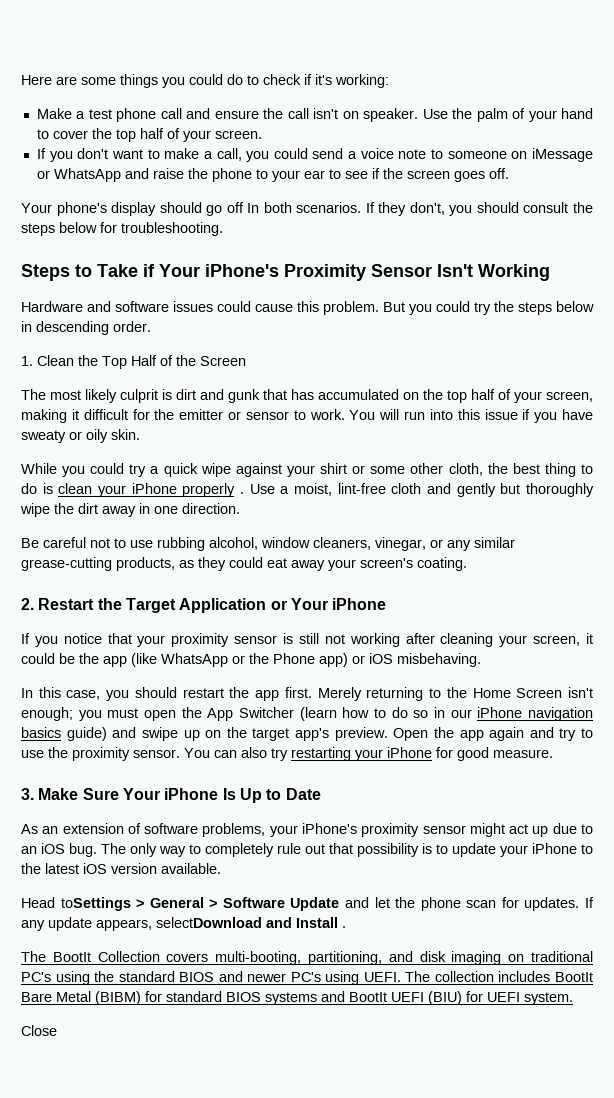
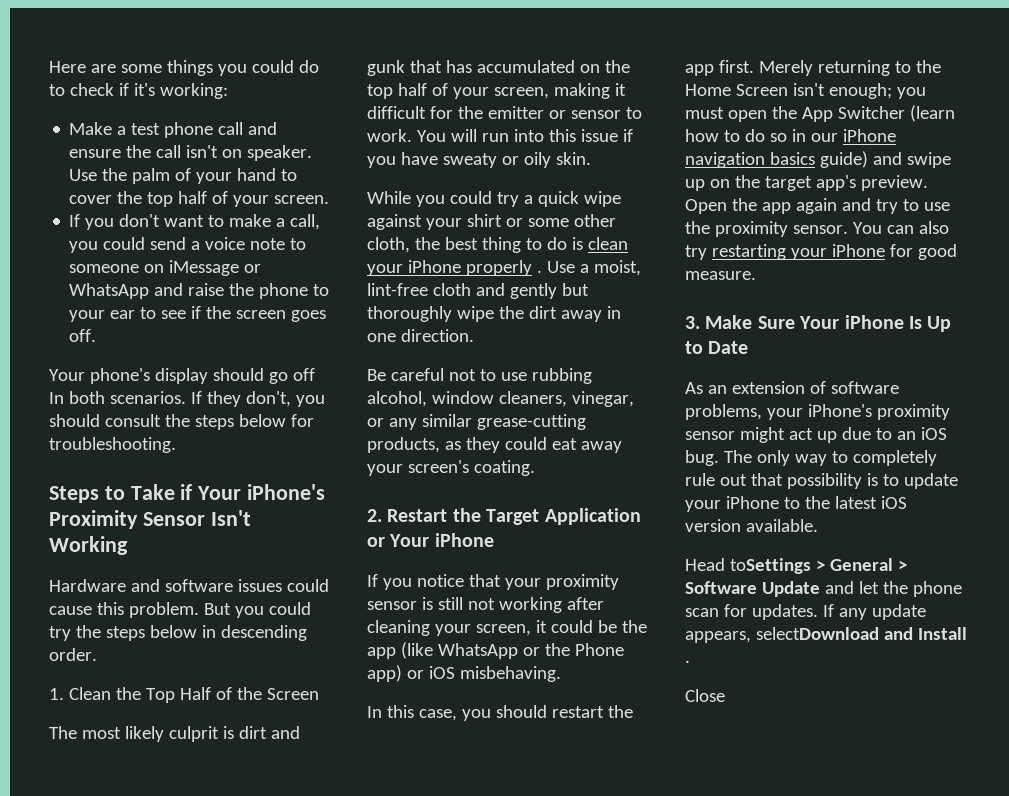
- The BootIt Collection covers multi-booting, partitioning, and disk imaging on traditional PC's using the standard BIOS and newer PC's using UEFI. The collection includes BootIt Bare Metal (BIBM) for standard BIOS systems and BootIt UEFI (BIU) for UEFI system.

